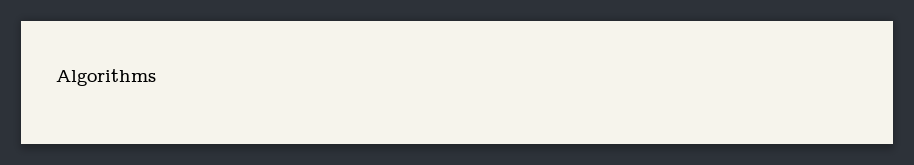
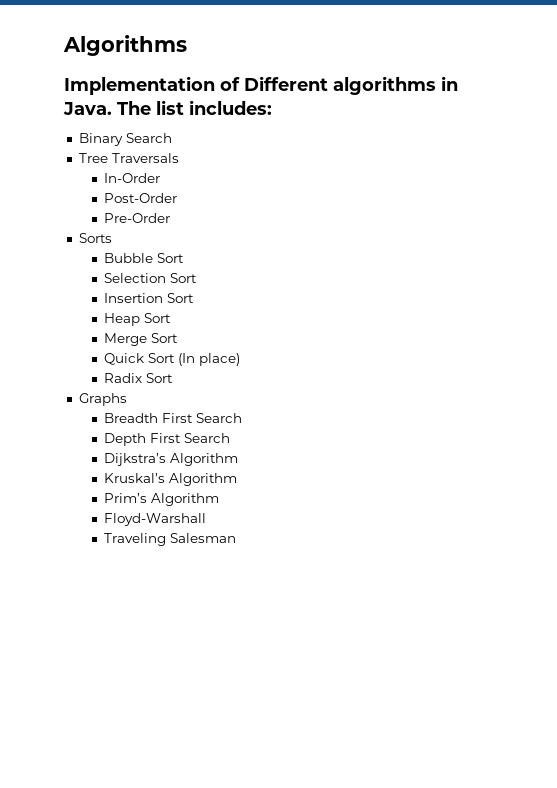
+ Implementation of Different algorithms in Java. The list includes:
+ Binary Search
+ Tree Traversals
+ In-Order
+ Post-Order
+ Pre-Order
+ Sorts
+ Bubble Sort
+ Selection Sort
+ Insertion Sort
+ Heap Sort
+ Merge Sort
+ Quick Sort (In place)
+ Radix Sort
+ Graphs
+ Breadth First Search
+ Depth First Search
+ Dijkstra’s Algorithm
+ Kruskal’s Algorithm
+ Prim’s Algorithm
+ Floyd-Warshall
+ Traveling Salesman

